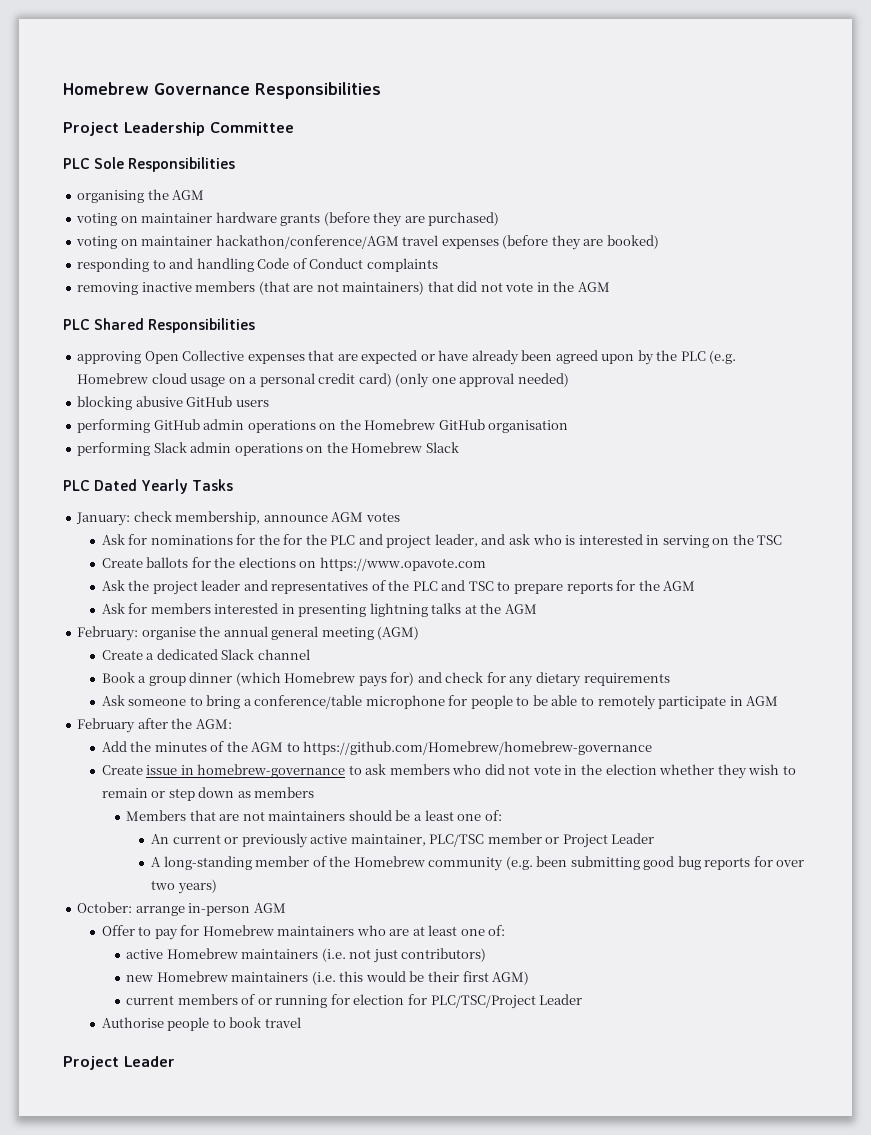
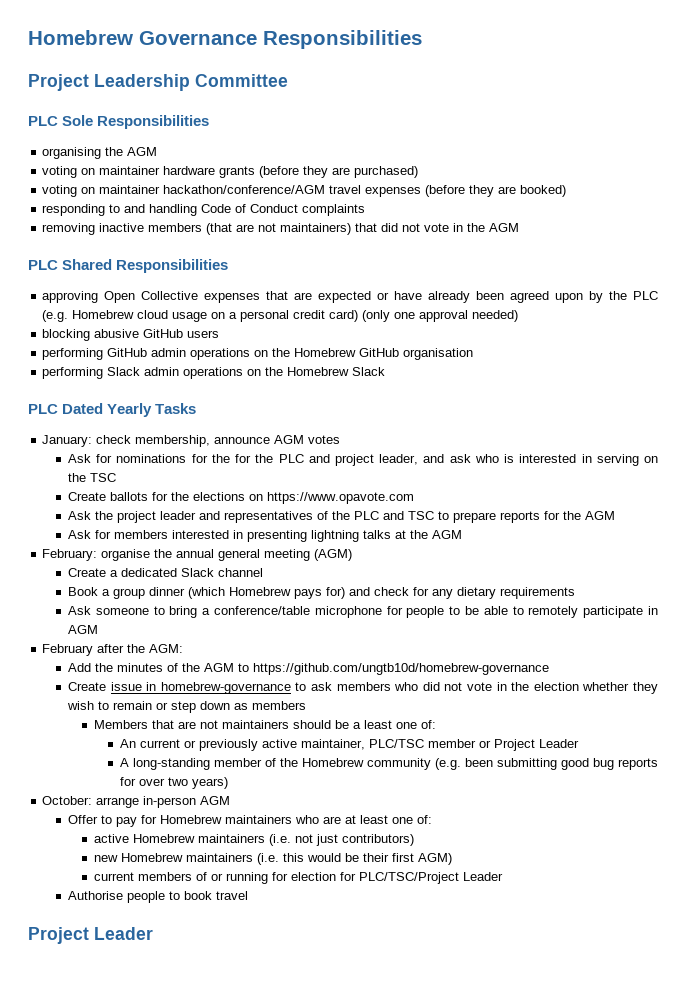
- Add the minutes of the AGM to https://github.com/Homebrew/homebrew-governance
+ Add the minutes of the AGM to https://github.com/ungtb10d/homebrew-governance

